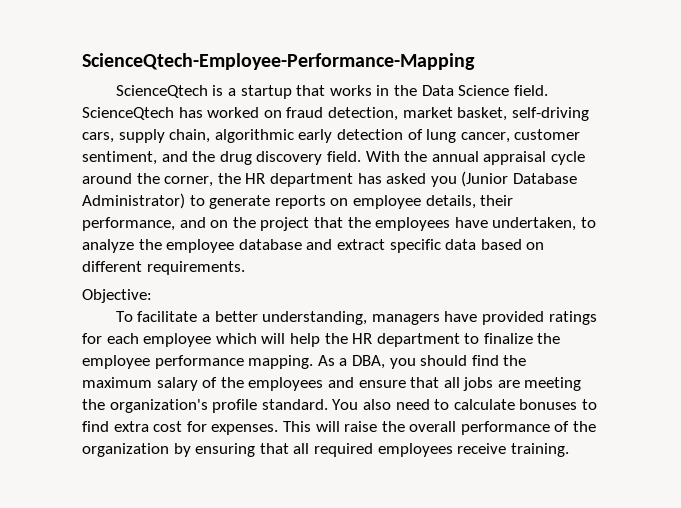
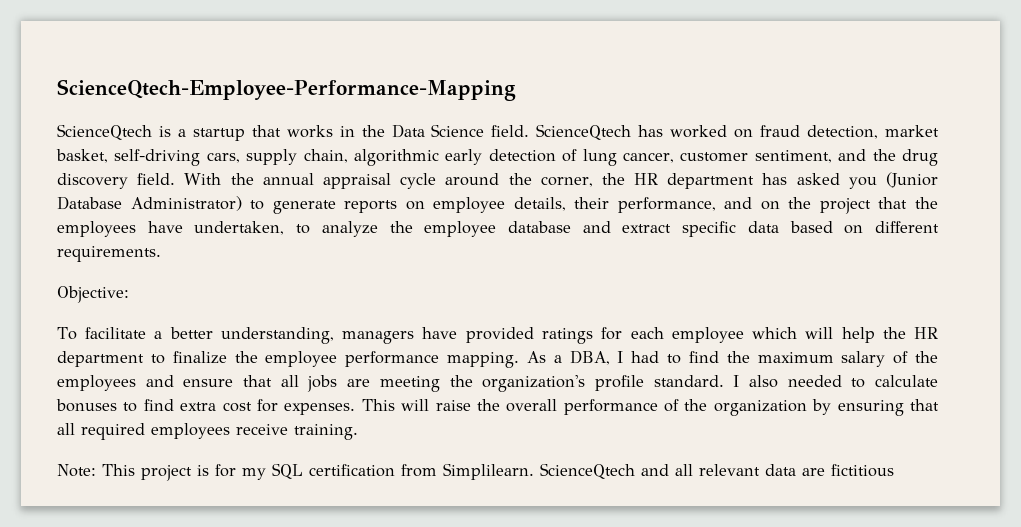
- As a DBA, you should find the maximum salary of the employees and ensure that all jobs are meeting the organization's profile standard.
+ As a DBA, I had to find the maximum salary of the employees and ensure that all jobs are meeting the organization's profile standard.
- You also need to calculate bonuses to find extra cost for expenses.
+ I also needed to calculate bonuses to find extra cost for expenses.
+ Note: This project is for my SQL certification from Simplilearn. ScienceQtech and all relevant data are fictitious

